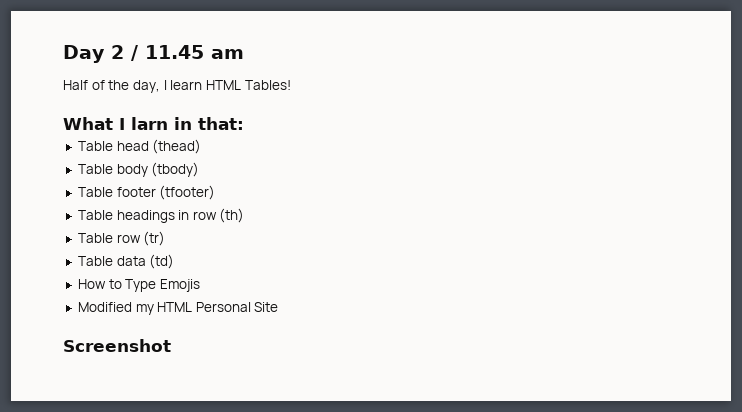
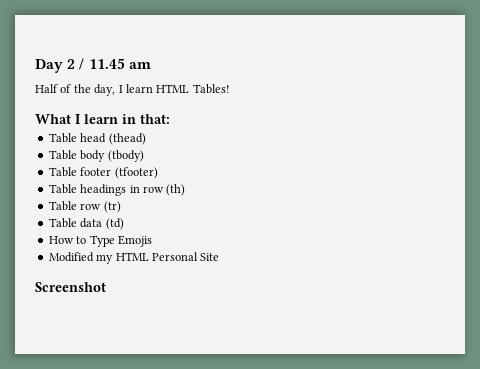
- What I larn in that:
+ What I learn in that:

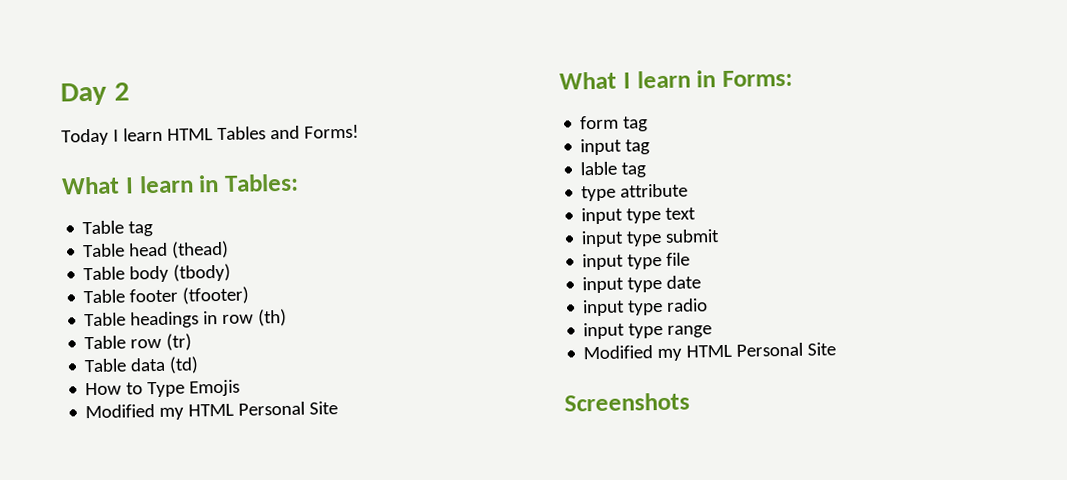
- Day 2 / 11.45 am
- Half of the day, I learn HTML Tables!
- What I learn in that:
+ Day 2
+ Today I learn HTML Tables and Forms!
+ What I learn in Tables:
+ Table tag
- Screenshot
+ What I learn in Forms:
+ form tag
+ input tag
+ lable tag
+ type attribute
+ input type text
+ input type submit
+ input type file
+ input type date
+ input type radio
+ input type range
+ Modified my HTML Personal Site
+ Screenshots

